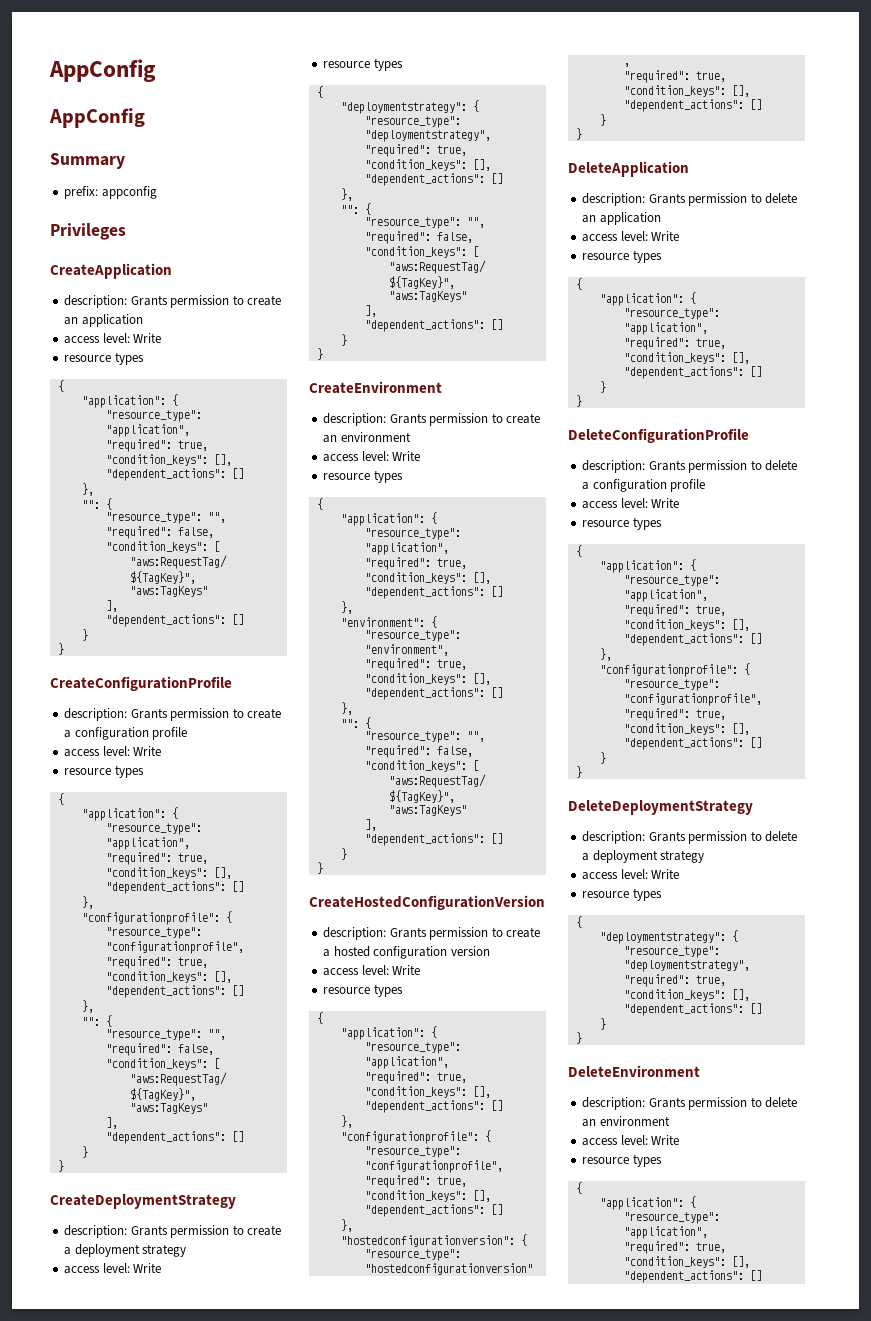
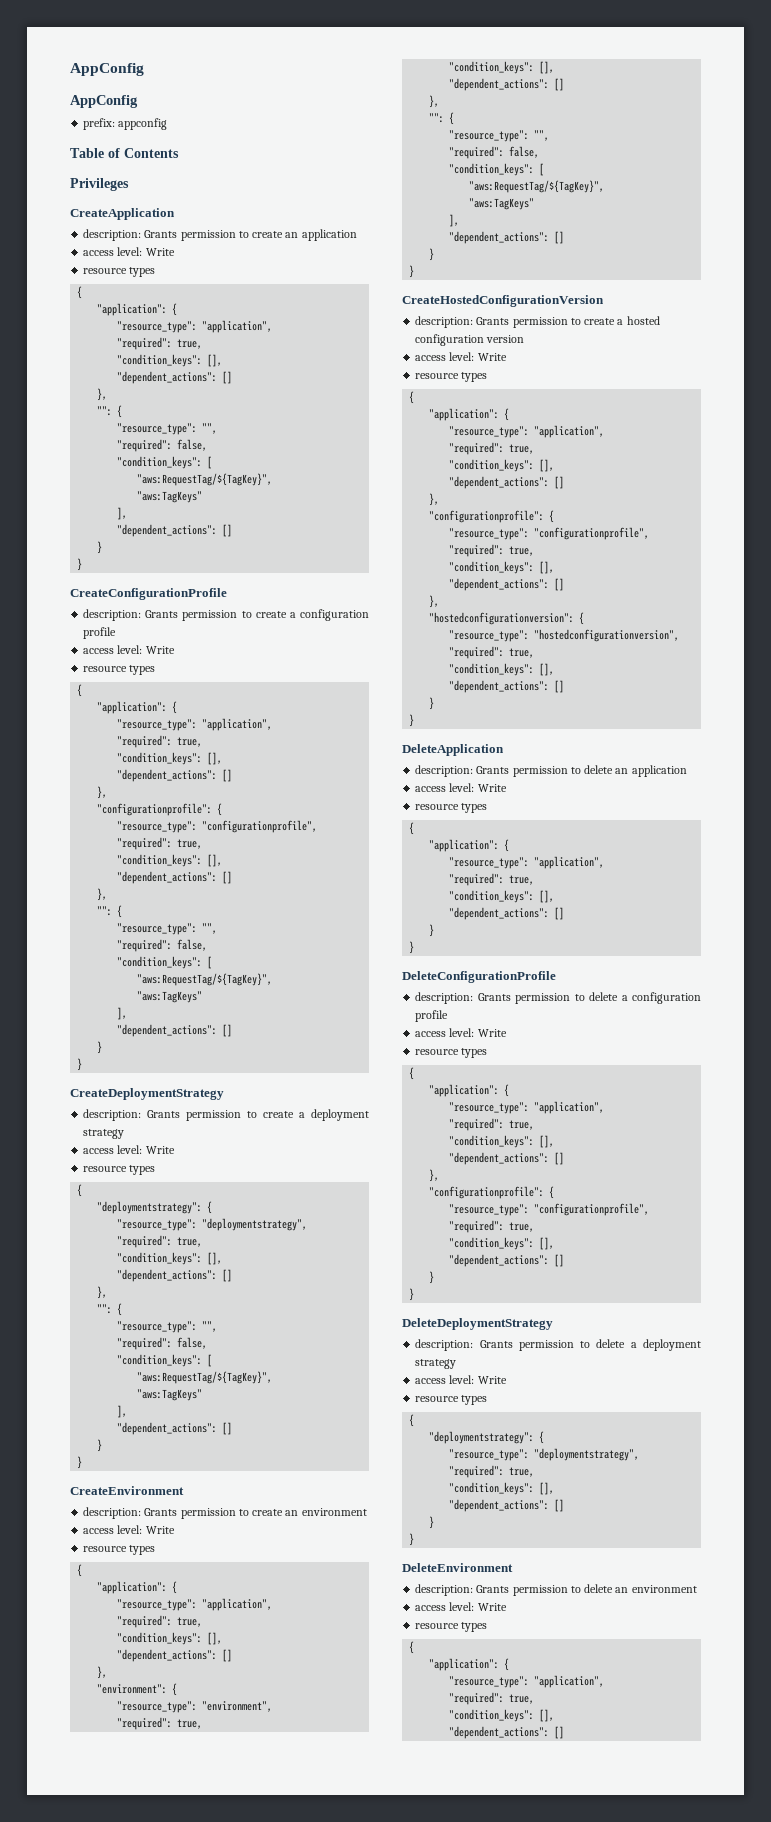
- Summary
+ Table of Contents

